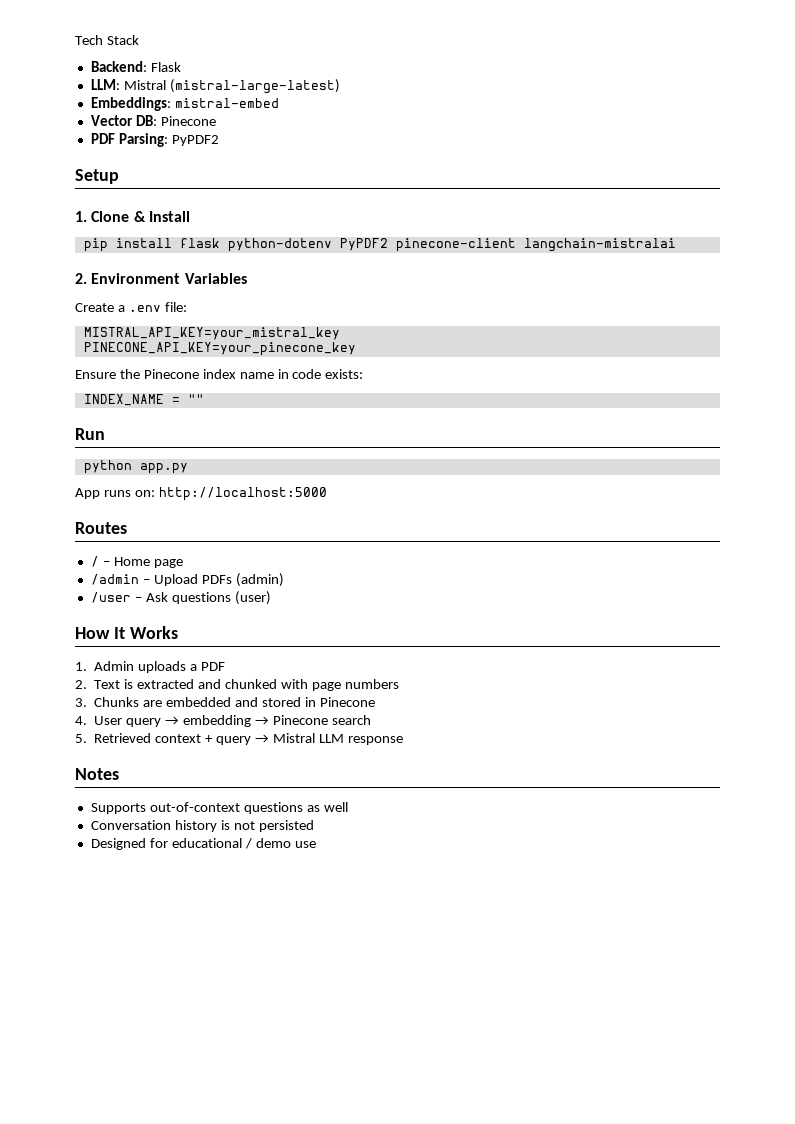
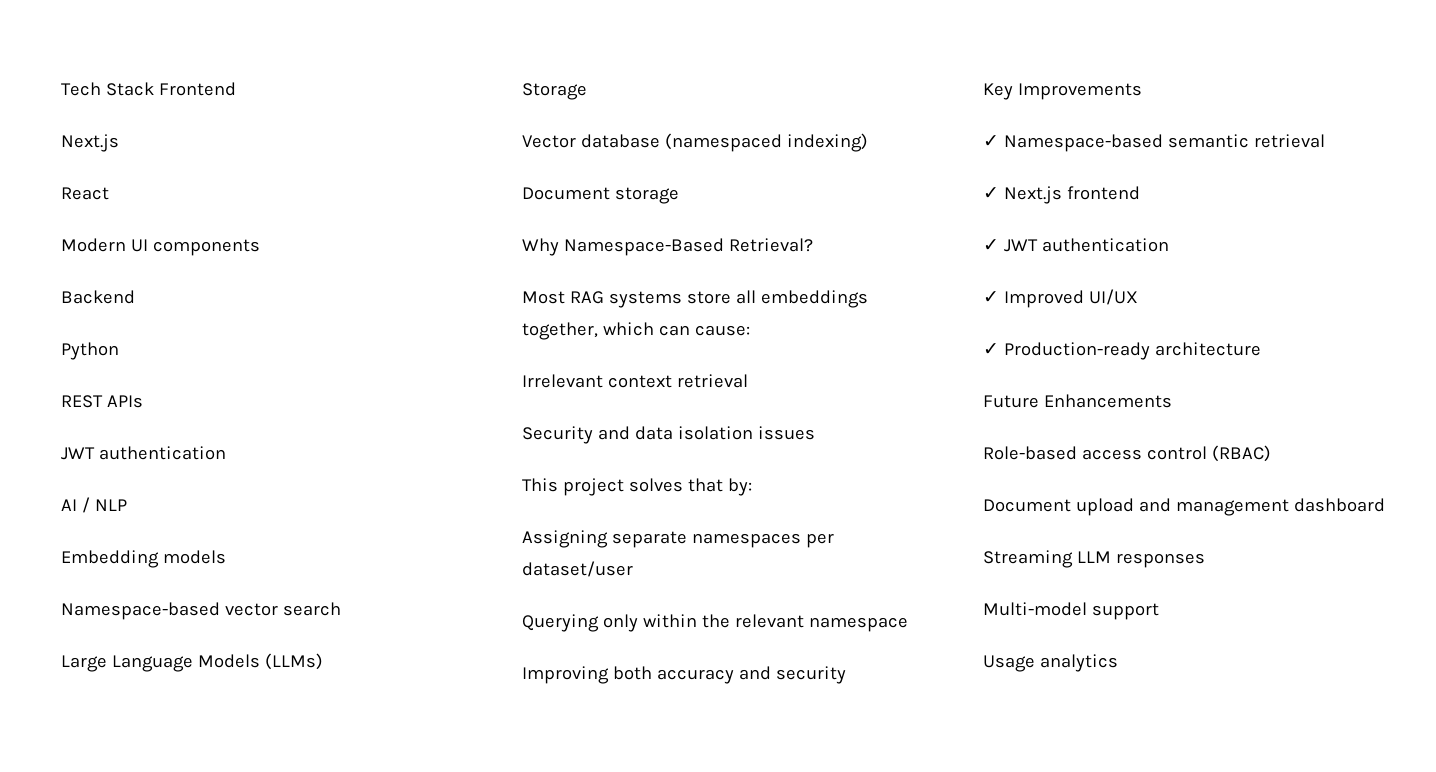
- Tech Stack
- Backend: Flask
- LLM: Mistral (mistral-large-latest)
- Embeddings: mistral-embed
- Vector DB: Pinecone
- PDF Parsing: PyPDF2
- Setup
- 1. Clone & Install
- pip install flask python-dotenv PyPDF2 pinecone-client langchain-mistralai
- 2. Environment Variables
- Create a .env file:
- MISTRAL_API_KEY=your_mistral_key
- PINECONE_API_KEY=your_pinecone_key
- Ensure the Pinecone index name in code exists:
- INDEX_NAME = ""
- Run
- python app.py
- App runs on: http://localhost:5000
- Routes
- / – Home page
- /admin – Upload PDFs (admin)
- /user – Ask questions (user)
- How It Works
- 1. Admin uploads a PDF
- 2. Text is extracted and chunked with page numbers
- 3. Chunks are embedded and stored in Pinecone
- 4. User query → embedding → Pinecone search
- 5. Retrieved context + query → Mistral LLM response
- Notes
- Supports out-of-context questions as well
- Conversation history is not persisted
- Designed for educational / demo use
+ Tech Stack Frontend
+ Next.js
+ React
+ Modern UI components
+ Backend
+ Python
+ REST APIs
+ JWT authentication
+ AI / NLP
+ Embedding models
+ Namespace-based vector search
+ Large Language Models (LLMs)
+ Storage
+ Vector database (namespaced indexing)
+ Document storage
+ Why Namespace-Based Retrieval?
+ Most RAG systems store all embeddings together, which can cause:
+ Irrelevant context retrieval
+ Security and data isolation issues
+ This project solves that by:
+ Assigning separate namespaces per dataset/user
+ Querying only within the relevant namespace
+ Improving both accuracy and security
+ Key Improvements
+ ✓ Namespace-based semantic retrieval
+ ✓ Next.js frontend
+ ✓ JWT authentication
+ ✓ Improved UI/UX
+ ✓ Production-ready architecture
+ Future Enhancements
+ Role-based access control (RBAC)
+ Document upload and management dashboard
+ Streaming LLM responses
+ Multi-model support
+ Usage analytics

